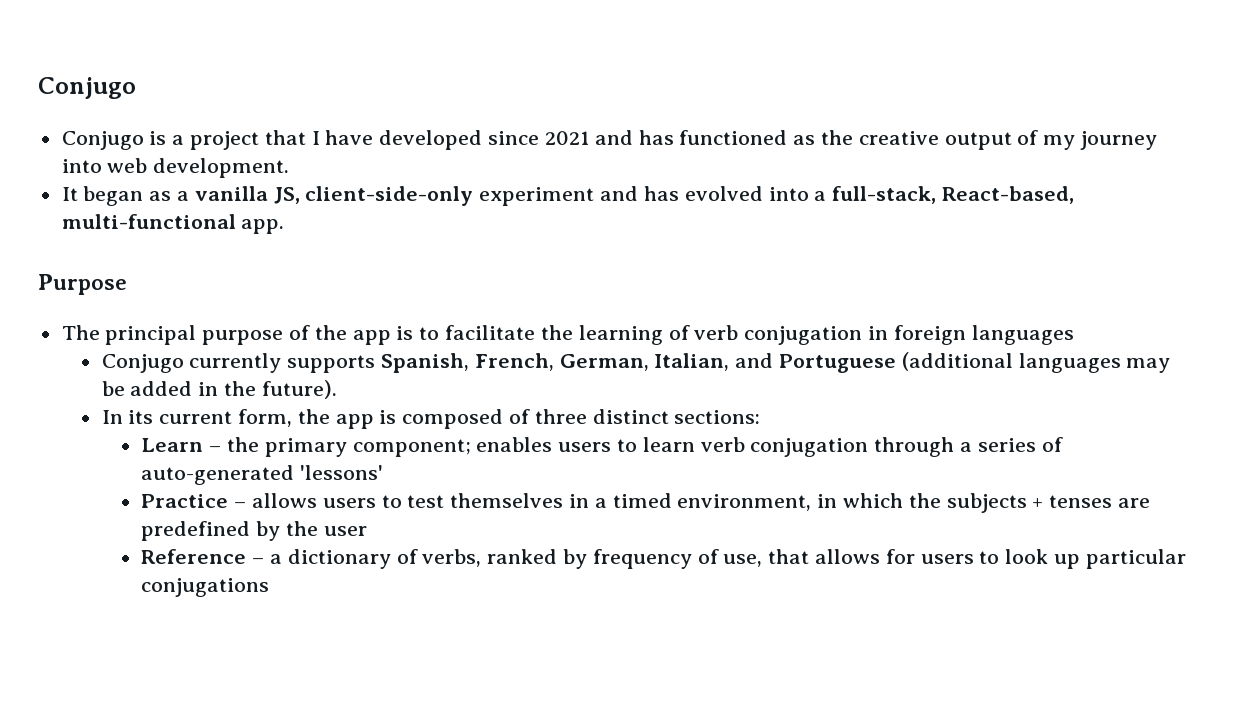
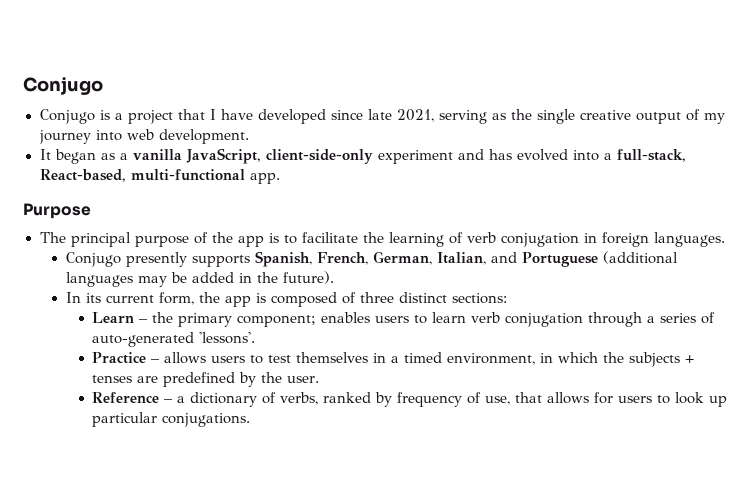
- Conjugo is a project that I have developed since 2021 and has functioned as the creative output of my journey into web development.
+ Conjugo is a project that I have developed since late 2021, serving as the single creative output of my journey into web development.
- It began as a vanilla JS, client-side-only experiment and has evolved into a full-stack, React-based, multi-functional app.
+ It began as a vanilla JavaScript, client-side-only experiment and has evolved into a full-stack, React-based, multi-functional app.
- The principal purpose of the app is to facilitate the learning of verb conjugation in foreign languages
- Conjugo currently supports Spanish, French, German, Italian, and Portuguese (additional languages may be added in the future).
+ The principal purpose of the app is to facilitate the learning of verb conjugation in foreign languages.
+ Conjugo presently supports Spanish, French, German, Italian, and Portuguese (additional languages may be added in the future).
- Learn – the primary component; enables users to learn verb conjugation through a series of auto-generated 'lessons'
+ Learn – the primary component; enables users to learn verb conjugation through a series of auto-generated 'lessons'.
- Practice – allows users to test themselves in a timed environment, in which the subjects + tenses are predefined by the user
+ Practice – allows users to test themselves in a timed environment, in which the subjects + tenses are predefined by the user.
- Reference – a dictionary of verbs, ranked by frequency of use, that allows for users to look up particular conjugations
+ Reference – a dictionary of verbs, ranked by frequency of use, that allows for users to look up particular conjugations.

